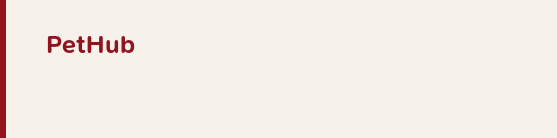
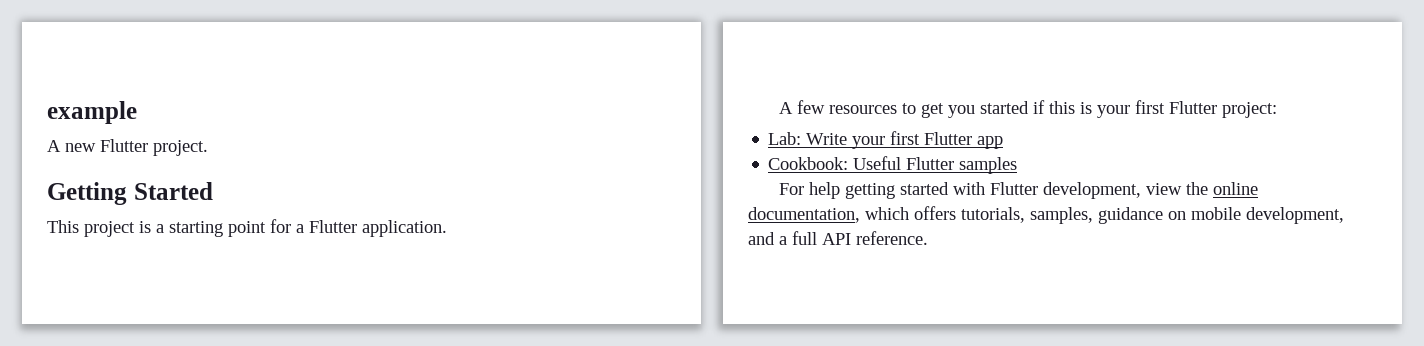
- PetHub
+ example
+ A new Flutter project.
+ Getting Started
+ This project is a starting point for a Flutter application.
+ A few resources to get you started if this is your first Flutter project:
+ Lab: Write your first Flutter app
+ Cookbook: Useful Flutter samples
+ For help getting started with Flutter development, view the online documentation, which offers tutorials, samples, guidance on mobile development, and a full API reference.

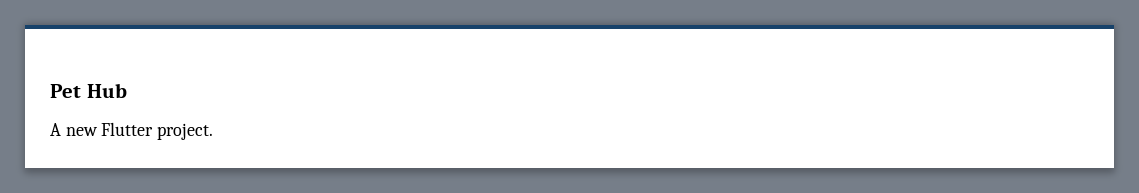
- example
+ Pet Hub
- Getting Started
- This project is a starting point for a Flutter application.
- A few resources to get you started if this is your first Flutter project:
- Lab: Write your first Flutter app
- Cookbook: Useful Flutter samples
- For help getting started with Flutter development, view the online documentation, which offers tutorials, samples, guidance on mobile development, and a full API reference.

